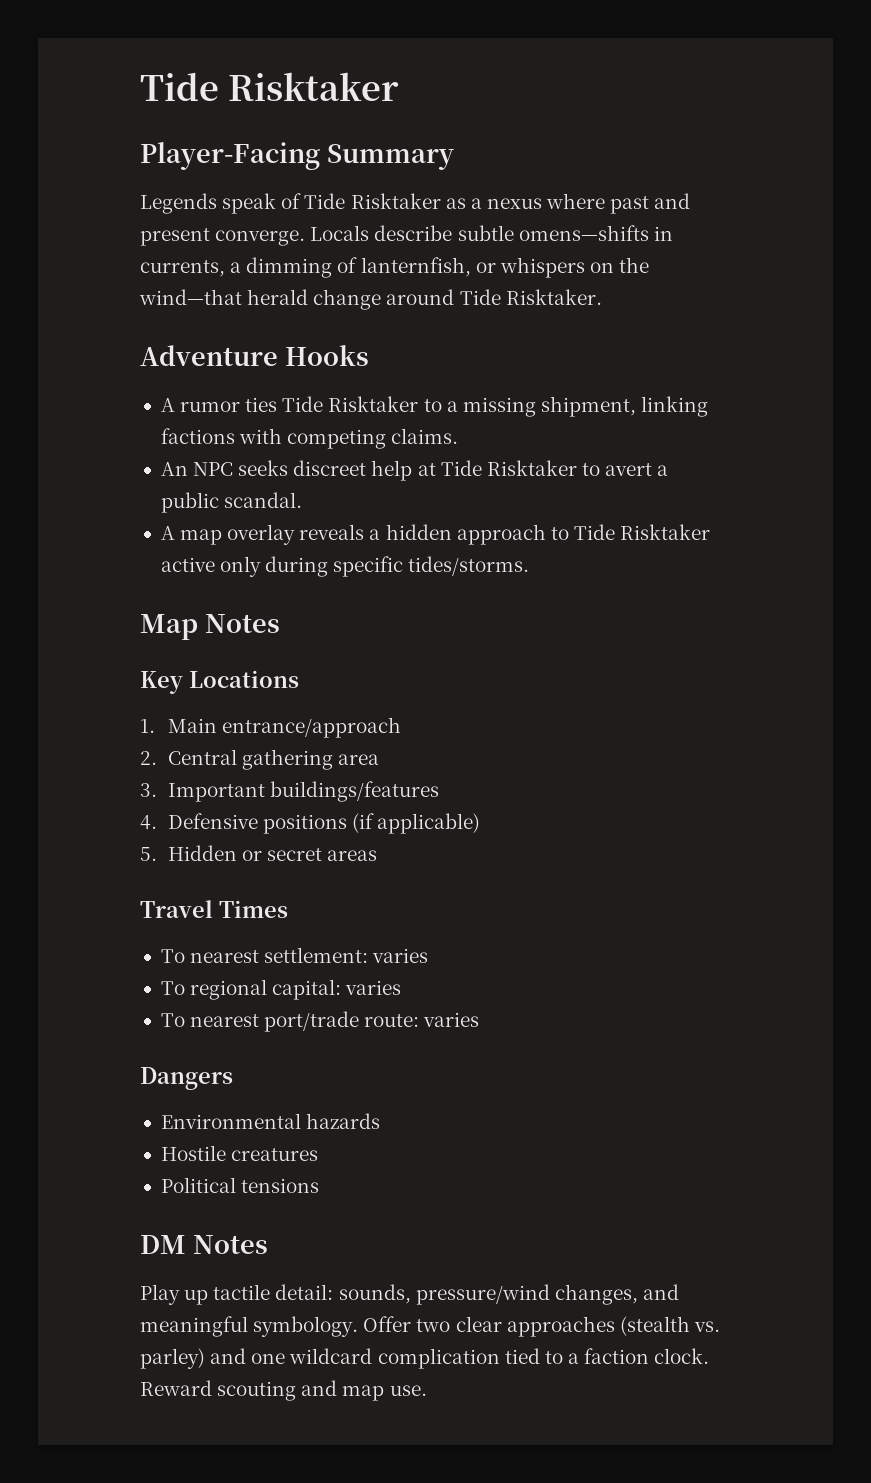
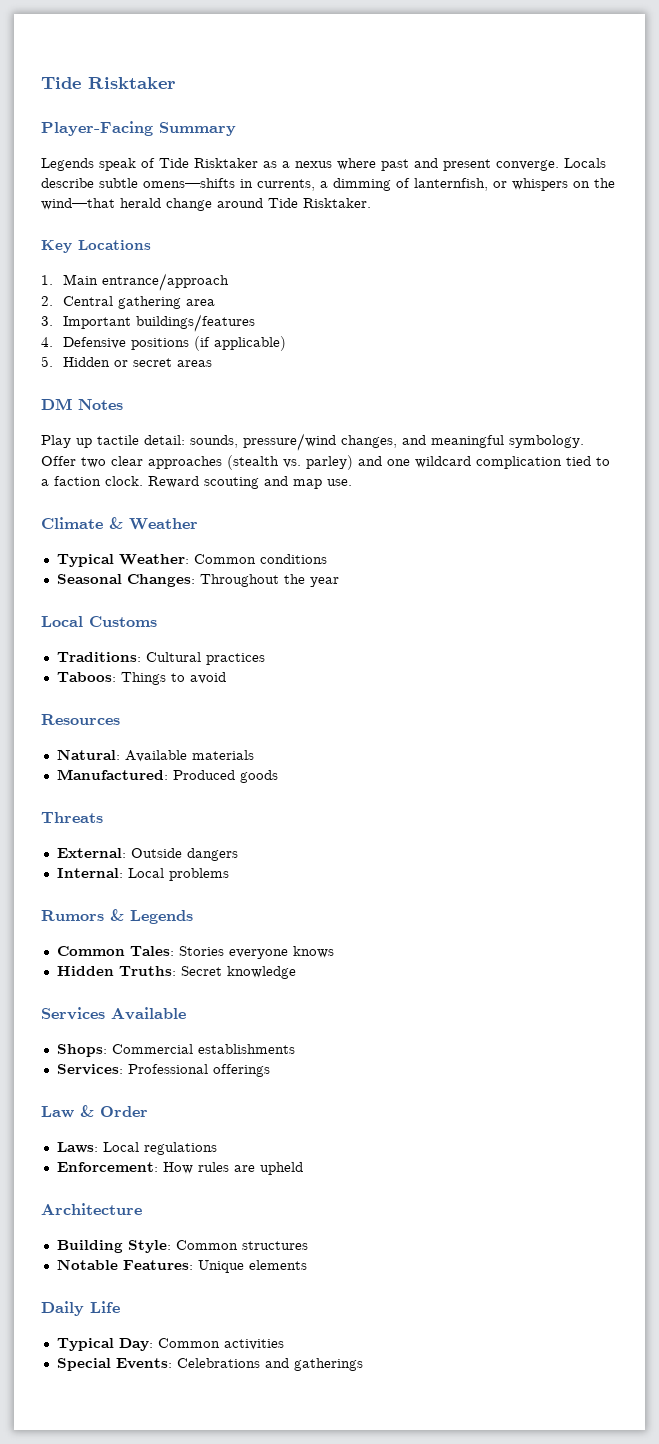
- Adventure Hooks
- A rumor ties Tide Risktaker to a missing shipment, linking factions with competing claims.
- An NPC seeks discreet help at Tide Risktaker to avert a public scandal.
- A map overlay reveals a hidden approach to Tide Risktaker active only during specific tides/storms.
- Map Notes
- Travel Times
- To nearest settlement: varies
- To regional capital: varies
- To nearest port/trade route: varies
- Dangers
- Environmental hazards
- Hostile creatures
- Political tensions
+ Climate & Weather
+ Typical Weather: Common conditions
+ Seasonal Changes: Throughout the year
+ Local Customs
+ Traditions: Cultural practices
+ Taboos: Things to avoid
+ Resources
+ Natural: Available materials
+ Manufactured: Produced goods
+ Threats
+ External: Outside dangers
+ Internal: Local problems
+ Rumors & Legends
+ Common Tales: Stories everyone knows
+ Hidden Truths: Secret knowledge
+ Services Available
+ Shops: Commercial establishments
+ Services: Professional offerings
+ Law & Order
+ Laws: Local regulations
+ Enforcement: How rules are upheld
+ Architecture
+ Building Style: Common structures
+ Notable Features: Unique elements
+ Daily Life
+ Typical Day: Common activities
+ Special Events: Celebrations and gatherings

